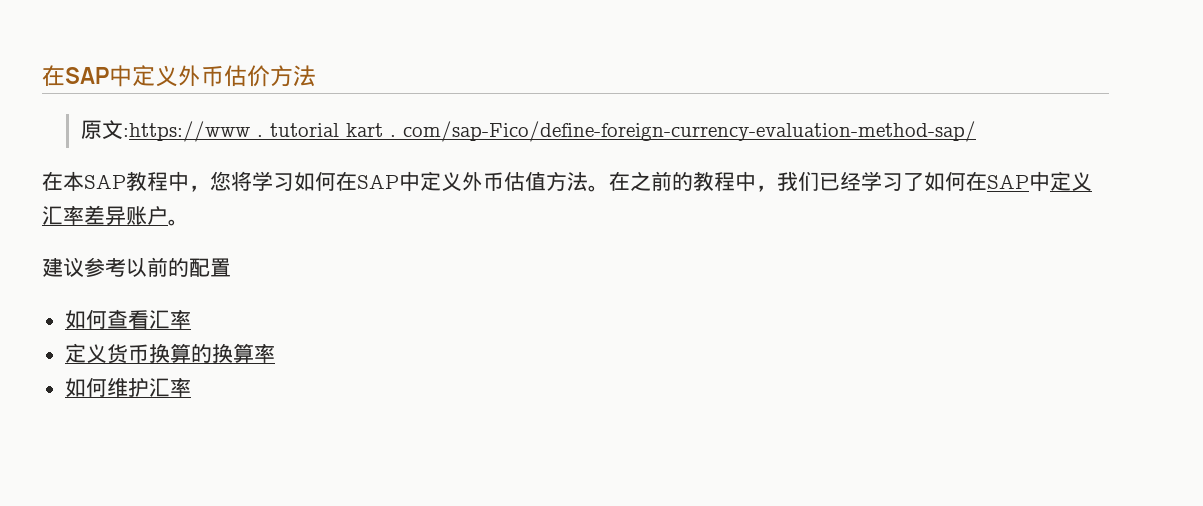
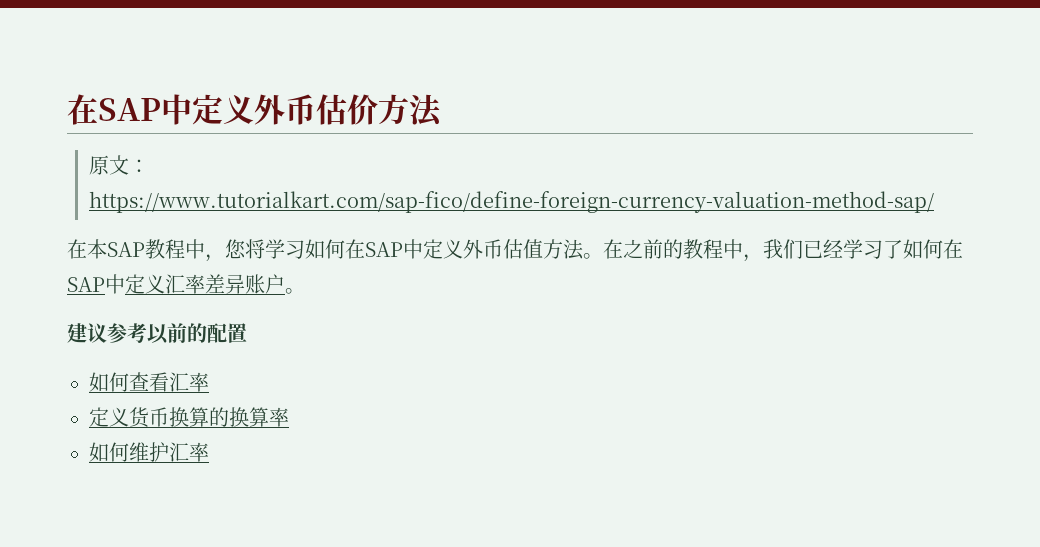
- 原文:https://www . tutorial kart . com/sap-Fico/define-foreign-currency-evaluation-method-sap/
+ 原文：https://www.tutorialkart.com/sap-fico/define-foreign-currency-valuation-method-sap/

